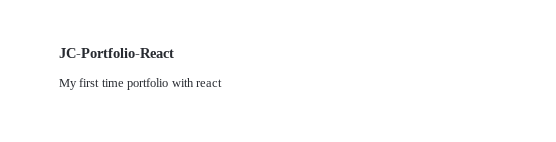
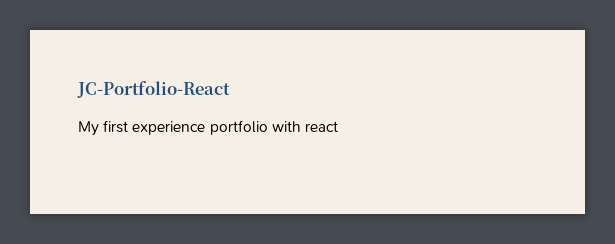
- My first time portfolio with react
+ My first experience portfolio with react

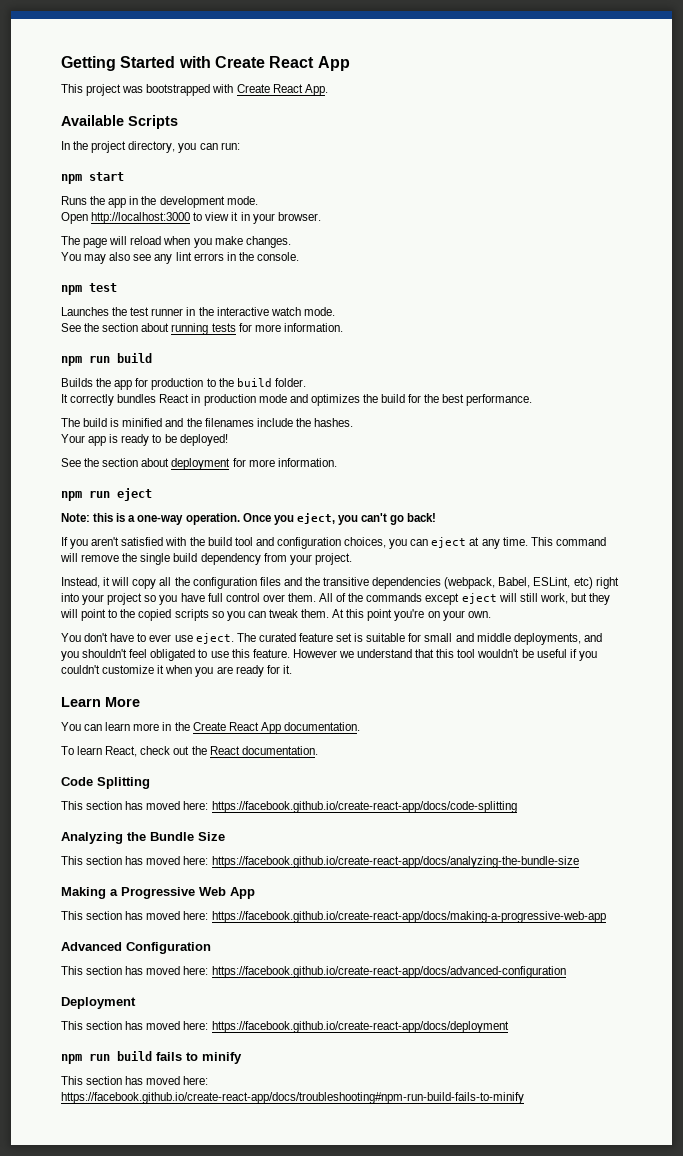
- JC-Portfolio-React
- My first experience portfolio with react
+ Getting Started with Create React App
+ This project was bootstrapped with Create React App.
+ Available Scripts
+ In the project directory, you can run:
+ npm start
+ Runs the app in the development mode.
+ Open http://localhost:3000 to view it in your browser.
+ The page will reload when you make changes.
+ You may also see any lint errors in the console.
+ npm test
+ Launches the test runner in the interactive watch mode.
+ See the section about running tests for more information.
+ npm run build
+ Builds the app for production to the build folder.
+ It correctly bundles React in production mode and optimizes the build for the best performance.
+ The build is minified and the filenames include the hashes.
+ Your app is ready to be deployed!
+ See the section about deployment for more information.
+ npm run eject
+ Note: this is a one-way operation. Once you eject, you can't go back!
+ If you aren't satisfied with the build tool and configuration choices, you can eject at any time. This command will remove the single build dependency from your project.
+ Instead, it will copy all the configuration files and the transitive dependencies (webpack, Babel, ESLint, etc) right into your project so you have full control over them. All of the commands except eject will still work, but they will point to the copied scripts so you can tweak them. At this point you're on your own.
+ You don't have to ever use eject. The curated feature set is suitable for small and middle deployments, and you shouldn't feel obligated to use this feature. However we understand that this tool wouldn't be useful if you couldn't customize it when you are ready for it.
+ Learn More
+ You can learn more in the Create React App documentation.
+ To learn React, check out the React documentation.
+ Code Splitting
+ This section has moved here: https://facebook.github.io/create-react-app/docs/code-splitting
+ Analyzing the Bundle Size
+ This section has moved here: https://facebook.github.io/create-react-app/docs/analyzing-the-bundle-size
+ Making a Progressive Web App
+ This section has moved here: https://facebook.github.io/create-react-app/docs/making-a-progressive-web-app
+ Advanced Configuration
+ This section has moved here: https://facebook.github.io/create-react-app/docs/advanced-configuration
+ Deployment
+ This section has moved here: https://facebook.github.io/create-react-app/docs/deployment
+ npm run build fails to minify
+ This section has moved here: https://facebook.github.io/create-react-app/docs/troubleshooting#npm-run-build-fails-to-minify

